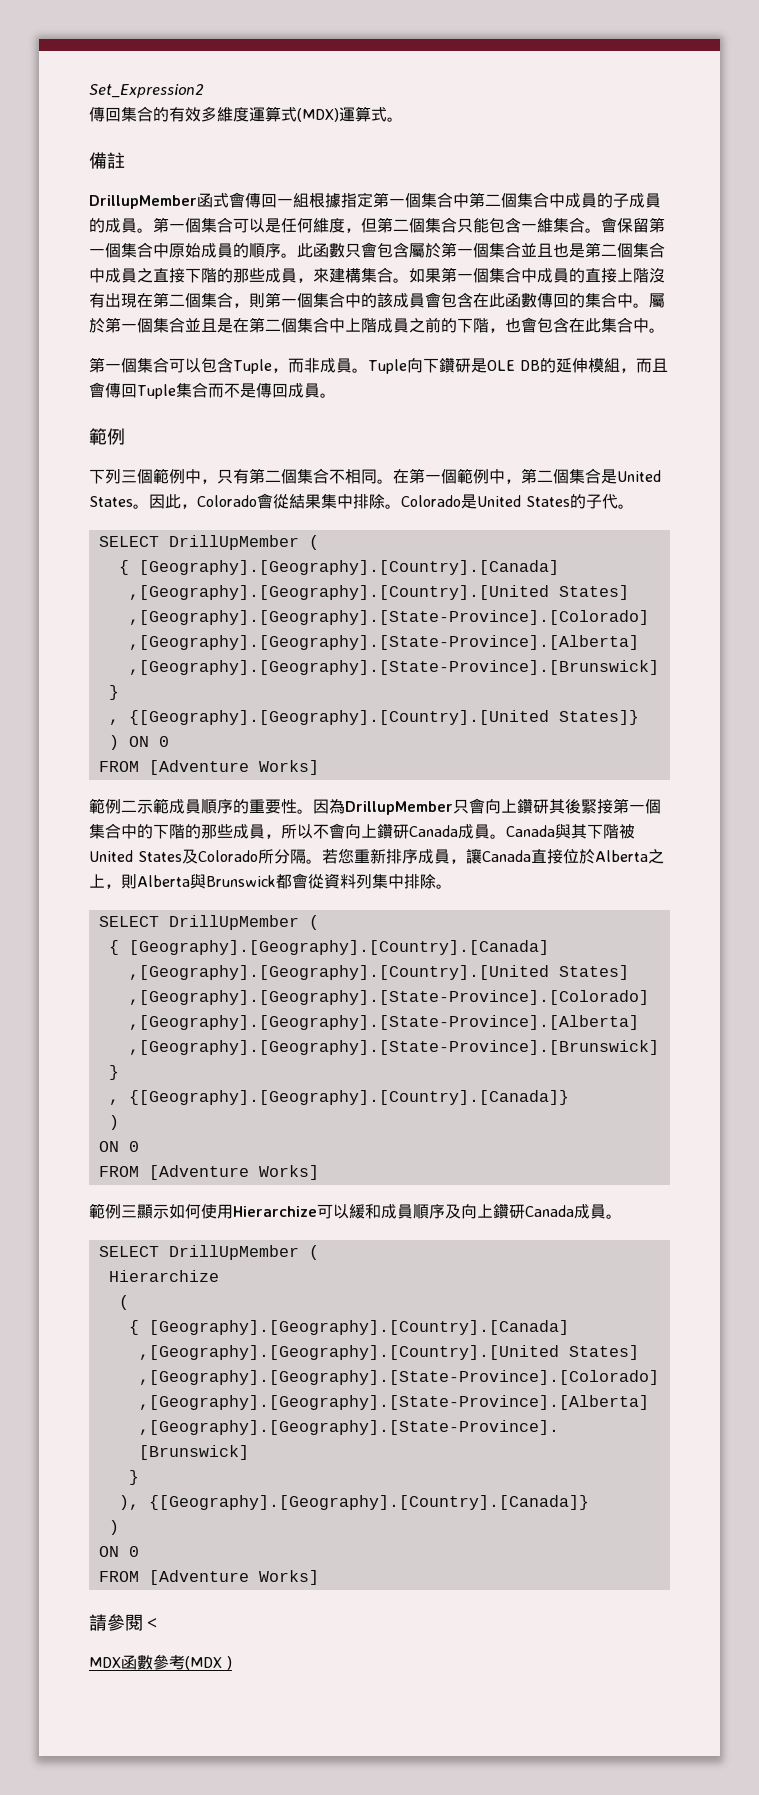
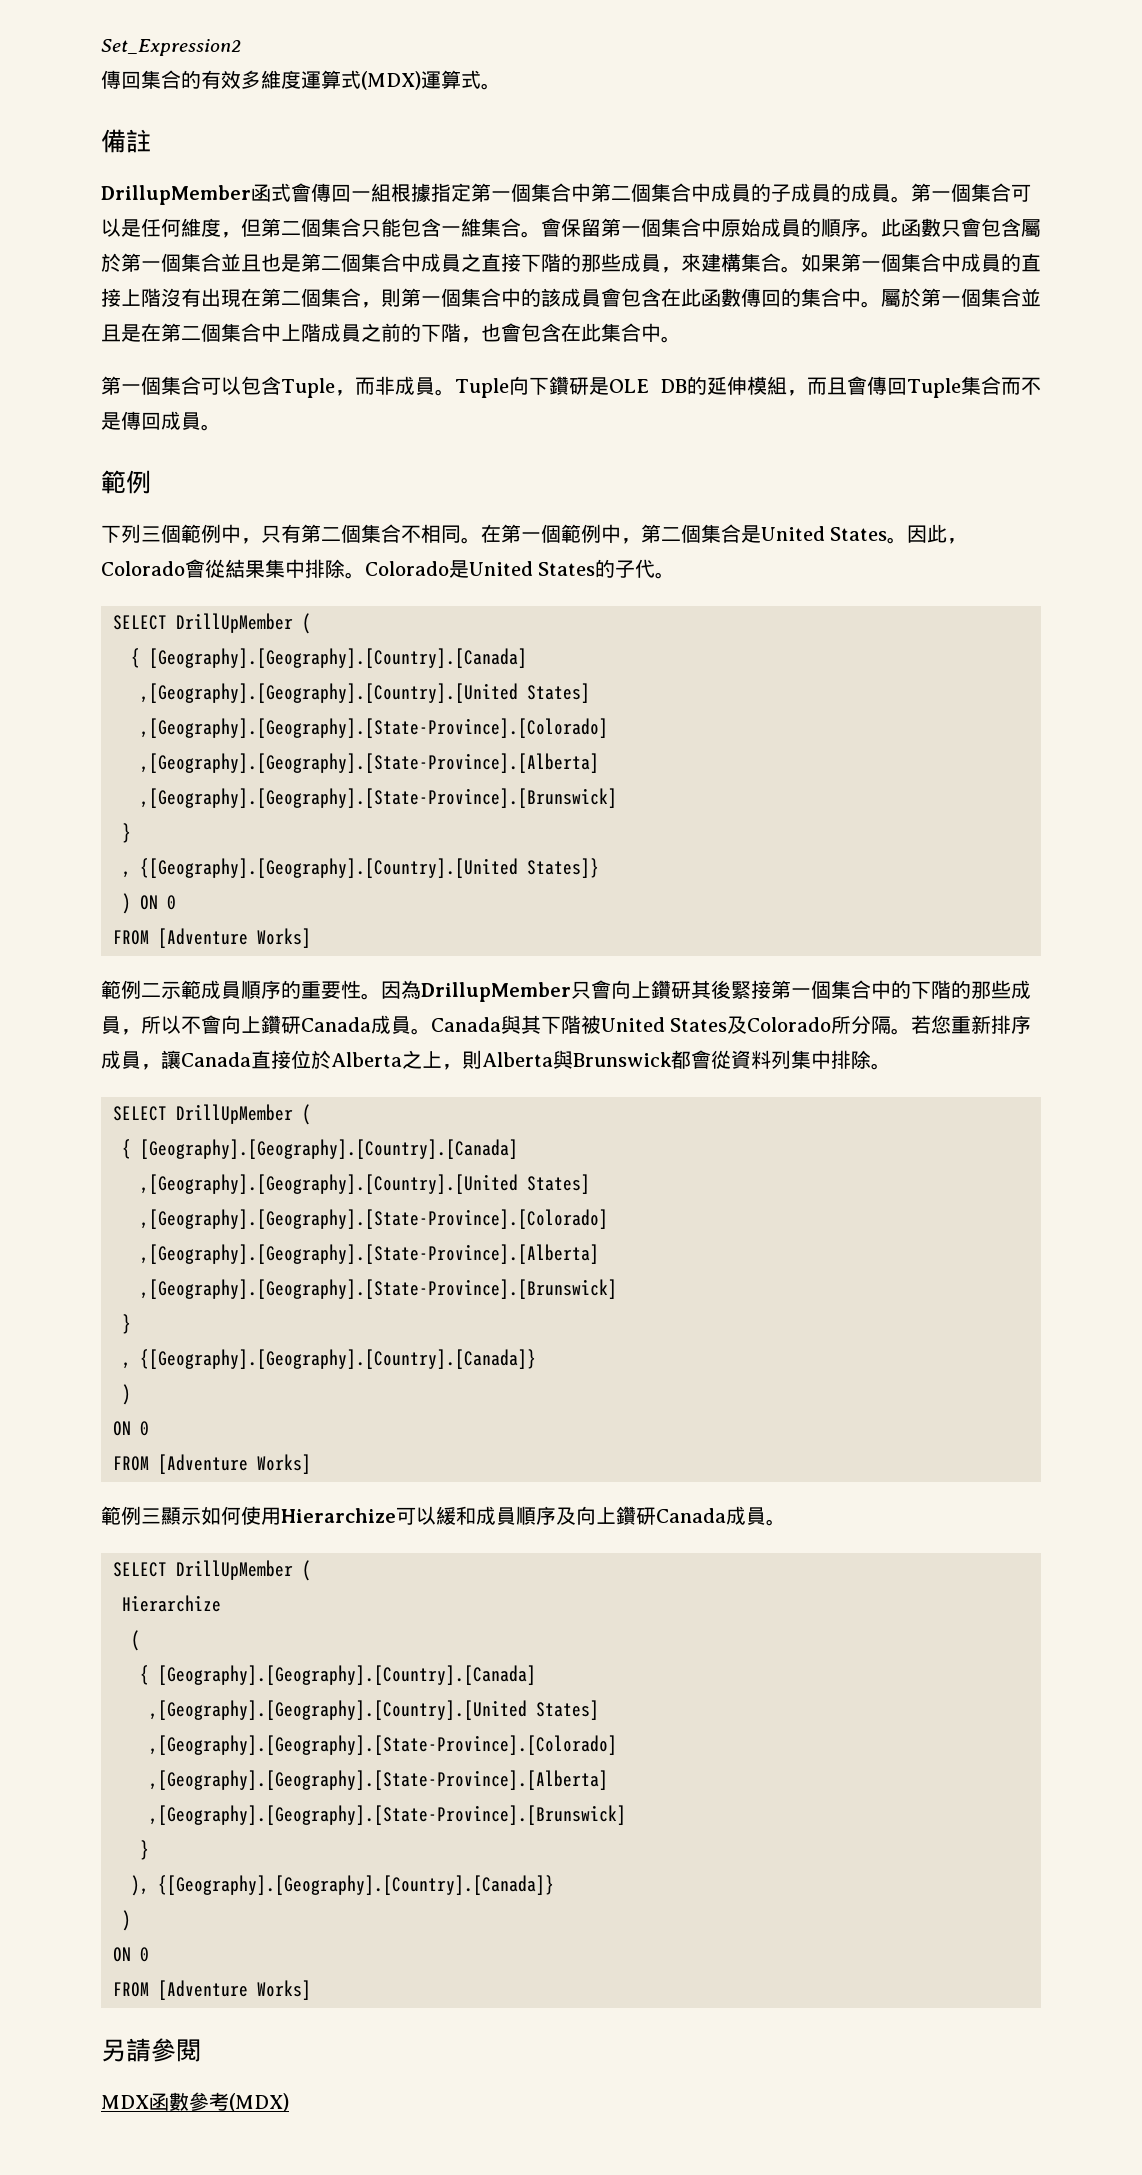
- 請參閱＜
+ 另請參閱
- MDX函數參考(MDX )
+ MDX函數參考(MDX)

